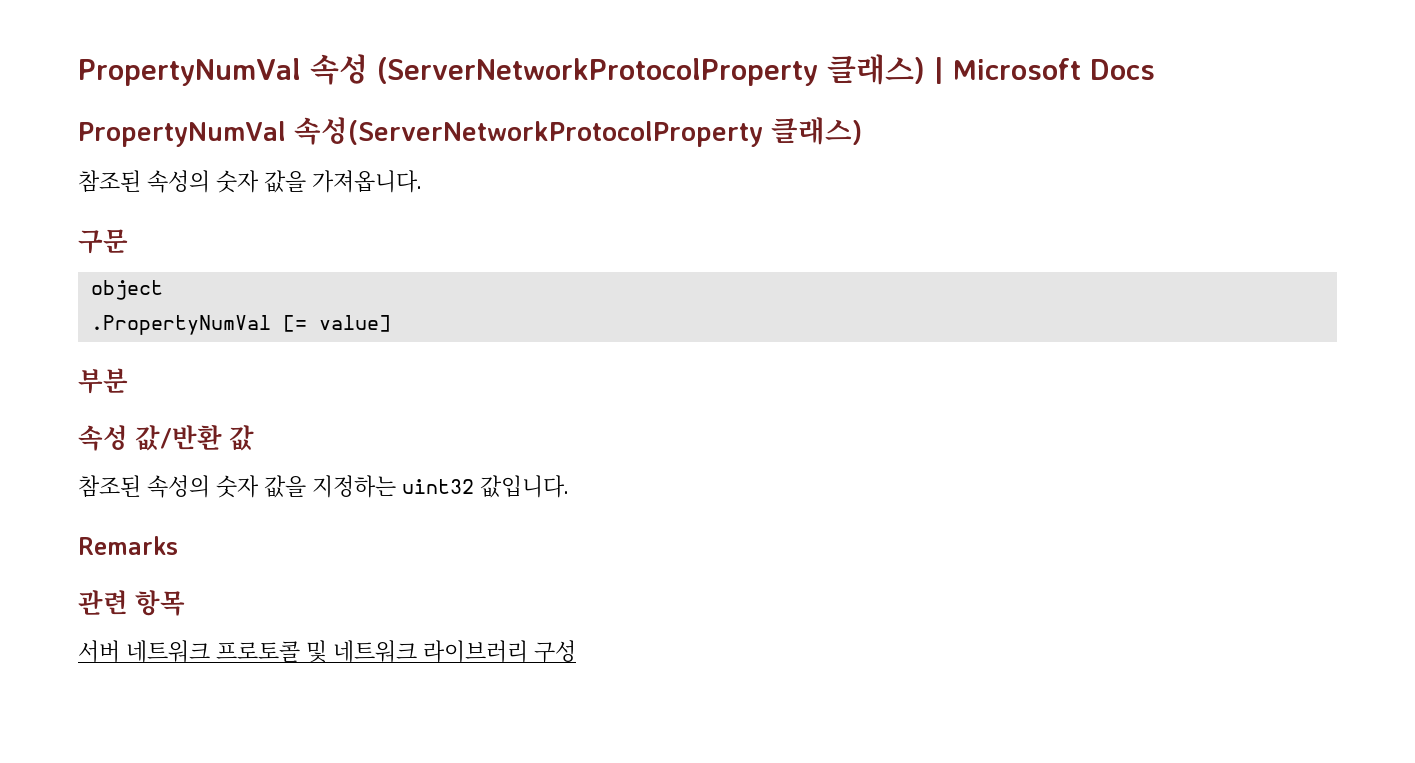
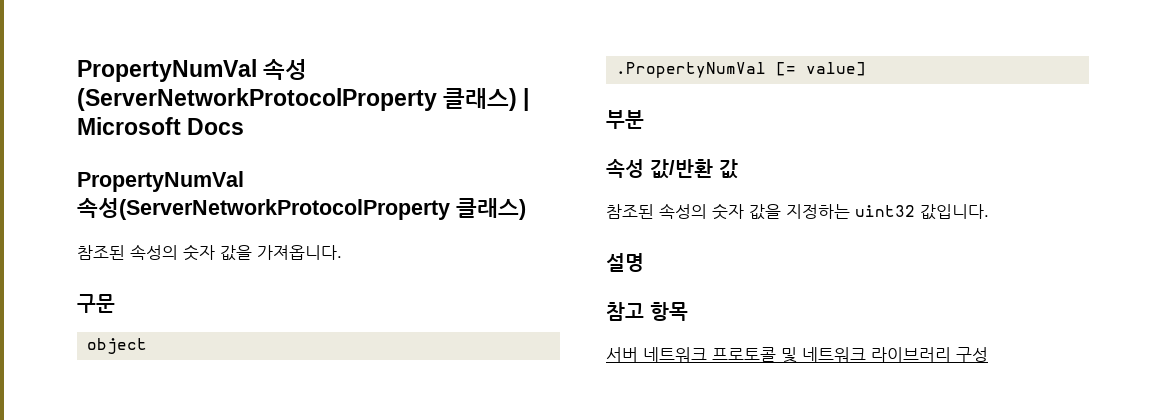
- Remarks
- 관련 항목
+ 설명
+ 참고 항목

